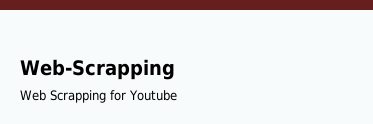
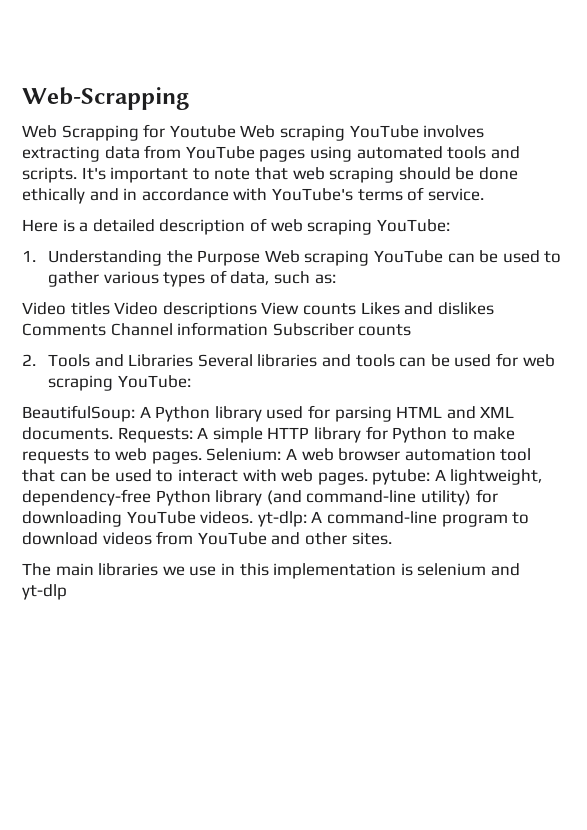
- Web Scrapping for Youtube
+ Web Scrapping for Youtube Web scraping YouTube involves extracting data from YouTube pages using automated tools and scripts. It's important to note that web scraping should be done ethically and in accordance with YouTube's terms of service.
+ Here is a detailed description of web scraping YouTube:
+ 1. Understanding the Purpose Web scraping YouTube can be used to gather various types of data, such as:
+ Video titles Video descriptions View counts Likes and dislikes Comments Channel information Subscriber counts
+ 2. Tools and Libraries Several libraries and tools can be used for web scraping YouTube:
+ BeautifulSoup: A Python library used for parsing HTML and XML documents. Requests: A simple HTTP library for Python to make requests to web pages. Selenium: A web browser automation tool that can be used to interact with web pages. pytube: A lightweight, dependency-free Python library (and command-line utility) for downloading YouTube videos. yt-dlp: A command-line program to download videos from YouTube and other sites.
+ The main libraries we use in this implementation is selenium and yt-dlp

